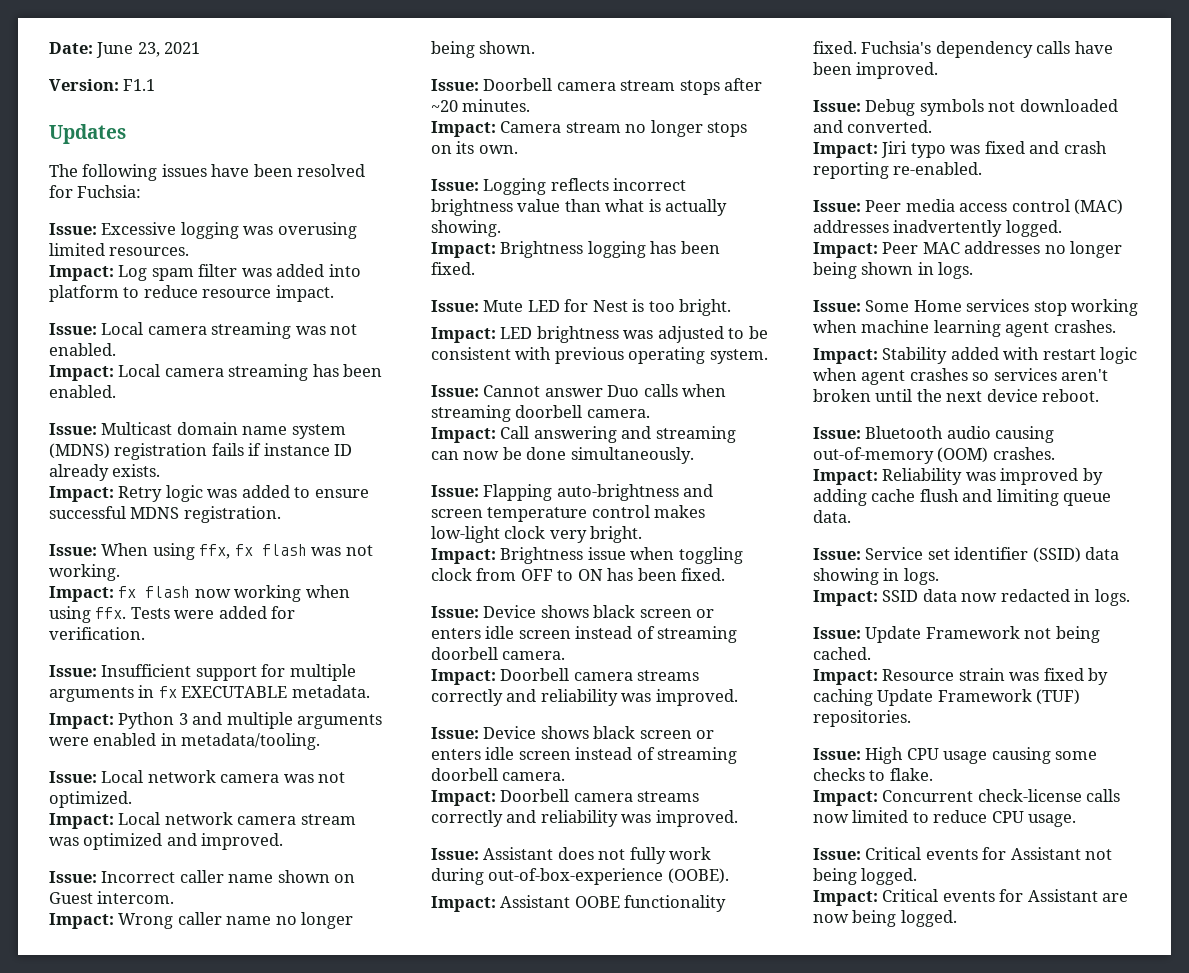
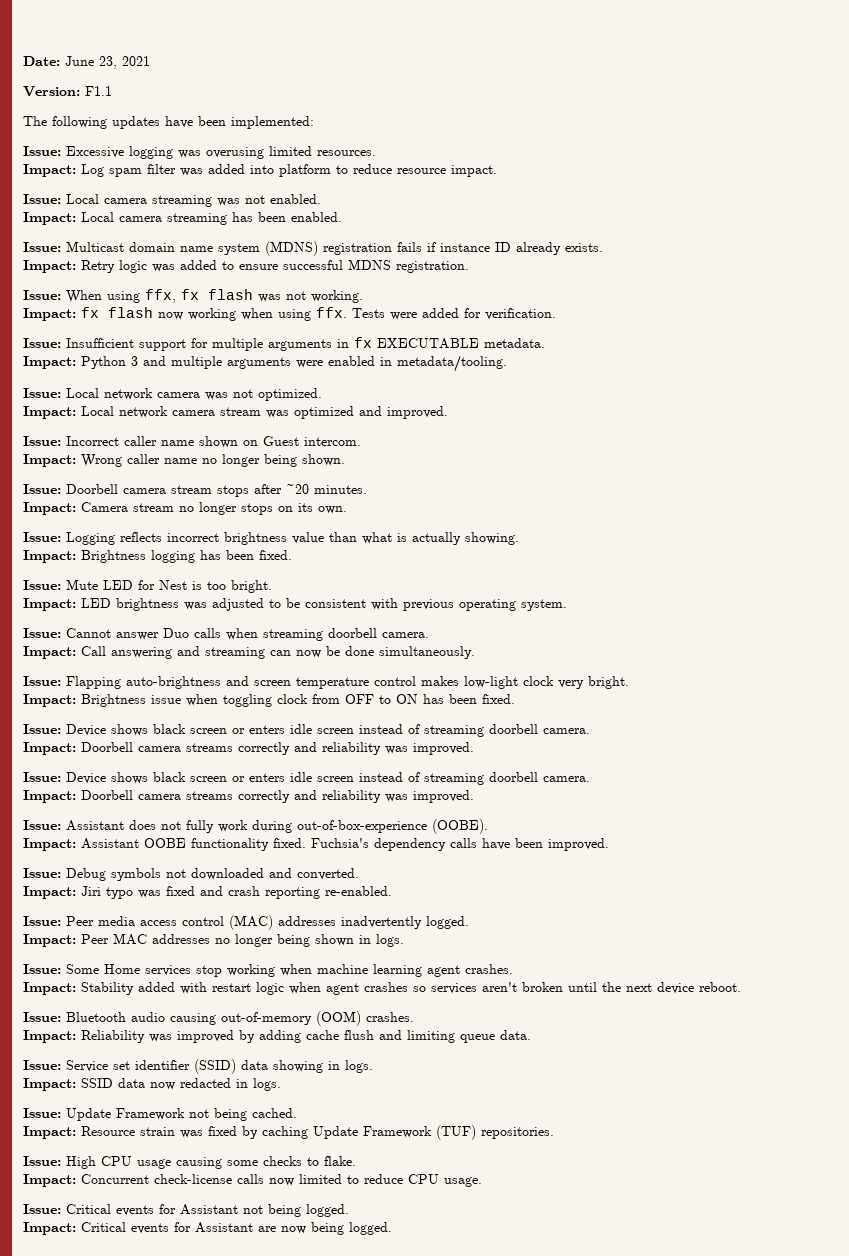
- Updates
- The following issues have been resolved for Fuchsia:
+ The following updates have been implemented:

